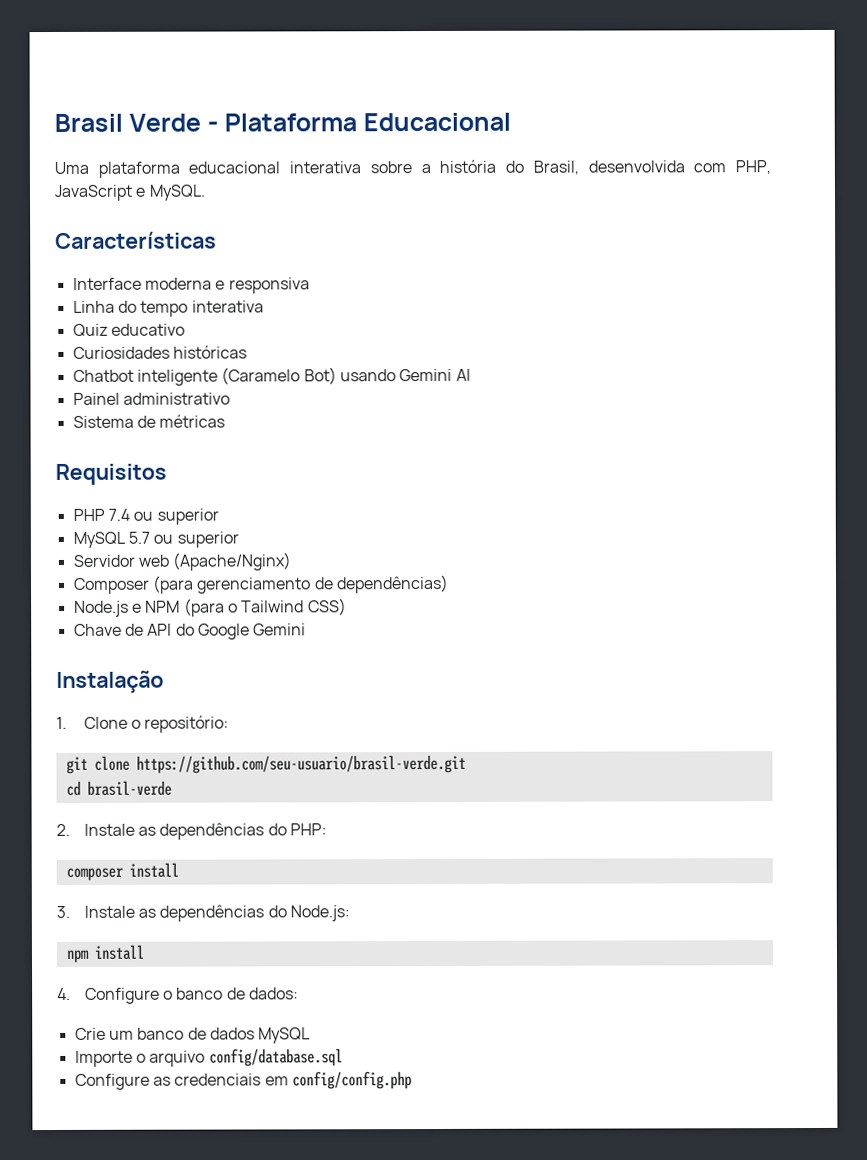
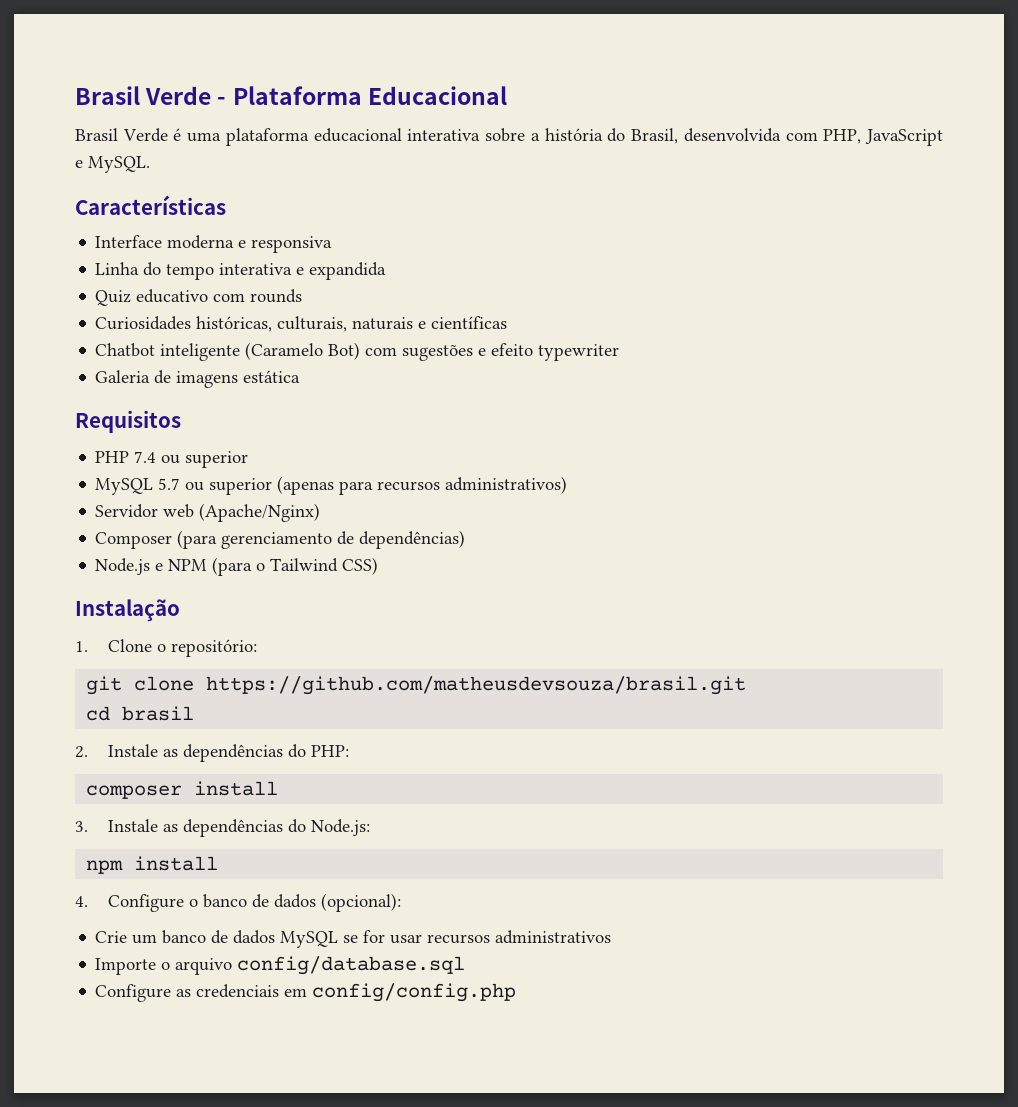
- Uma plataforma educacional interativa sobre a história do Brasil, desenvolvida com PHP, JavaScript e MySQL.
+ Brasil Verde é uma plataforma educacional interativa sobre a história do Brasil, desenvolvida com PHP, JavaScript e MySQL.
- Linha do tempo interativa
+ Linha do tempo interativa e expandida
- Quiz educativo
+ Quiz educativo com rounds
- Curiosidades históricas
+ Curiosidades históricas, culturais, naturais e científicas
- Chatbot inteligente (Caramelo Bot) usando Gemini AI
- Painel administrativo
- Sistema de métricas
+ Chatbot inteligente (Caramelo Bot) com sugestões e efeito typewriter
+ Galeria de imagens estática
- MySQL 5.7 ou superior
+ MySQL 5.7 ou superior (apenas para recursos administrativos)
- Chave de API do Google Gemini
- git clone https://github.com/seu-usuario/brasil-verde.git
+ git clone https://github.com/matheusdevsouza/brasil.git
- cd brasil-verde
+ cd brasil
- 4. Configure o banco de dados:
+ 4. Configure o banco de dados (opcional):
- Crie um banco de dados MySQL
+ Crie um banco de dados MySQL se for usar recursos administrativos

